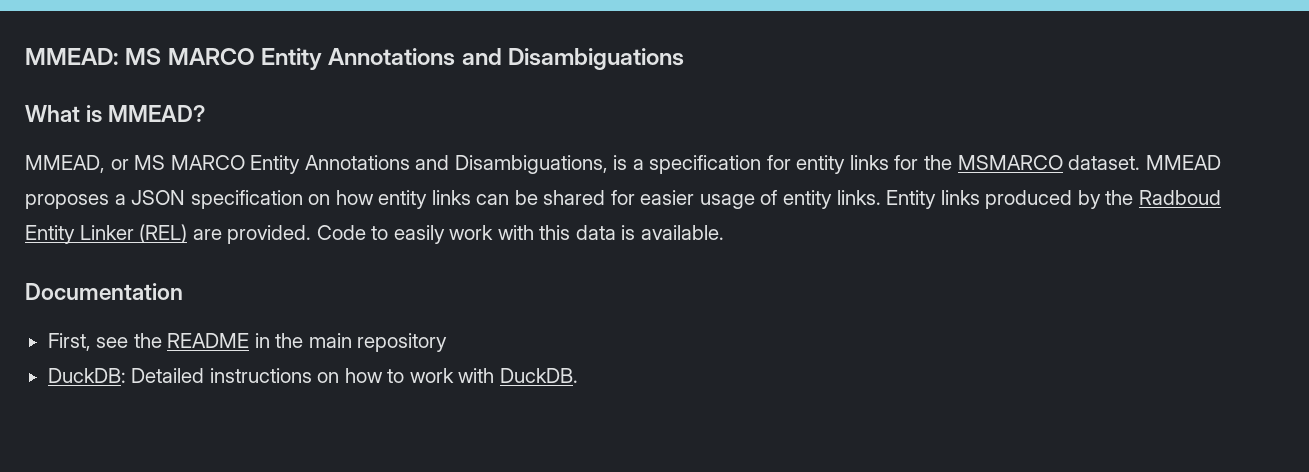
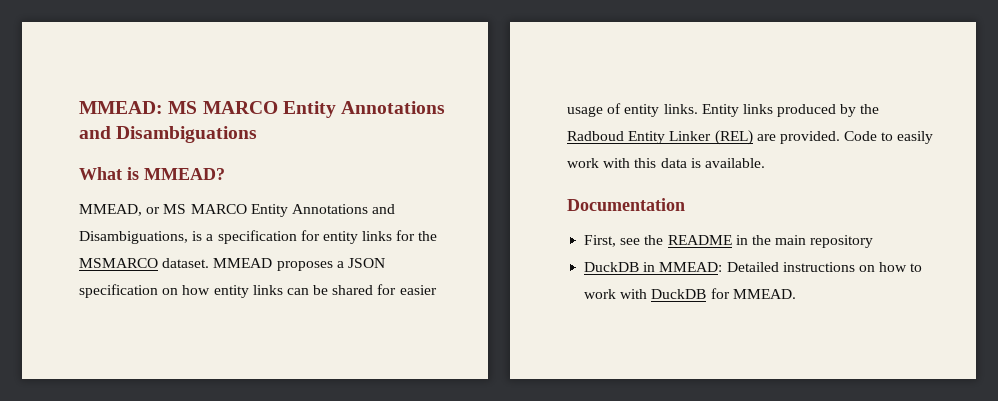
- DuckDB: Detailed instructions on how to work with DuckDB.
+ DuckDB in MMEAD: Detailed instructions on how to work with DuckDB for MMEAD.

